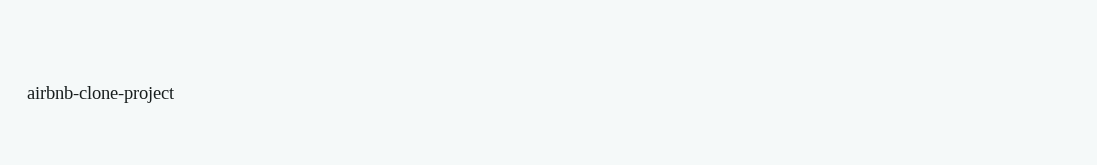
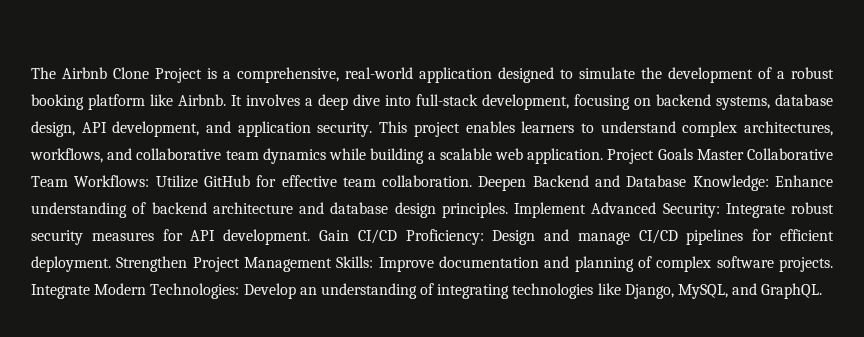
- airbnb-clone-project
+ The Airbnb Clone Project is a comprehensive, real-world application designed to simulate the development of a robust booking platform like Airbnb. It involves a deep dive into full-stack development, focusing on backend systems, database design, API development, and application security. This project enables learners to understand complex architectures, workflows, and collaborative team dynamics while building a scalable web application. Project Goals Master Collaborative Team Workflows: Utilize GitHub for effective team collaboration. Deepen Backend and Database Knowledge: Enhance understanding of backend architecture and database design principles. Implement Advanced Security: Integrate robust security measures for API development. Gain CI/CD Proficiency: Design and manage CI/CD pipelines for efficient deployment. Strengthen Project Management Skills: Improve documentation and planning of complex software projects. Integrate Modern Technologies: Develop an understanding of integrating technologies like Django, MySQL, and GraphQL.

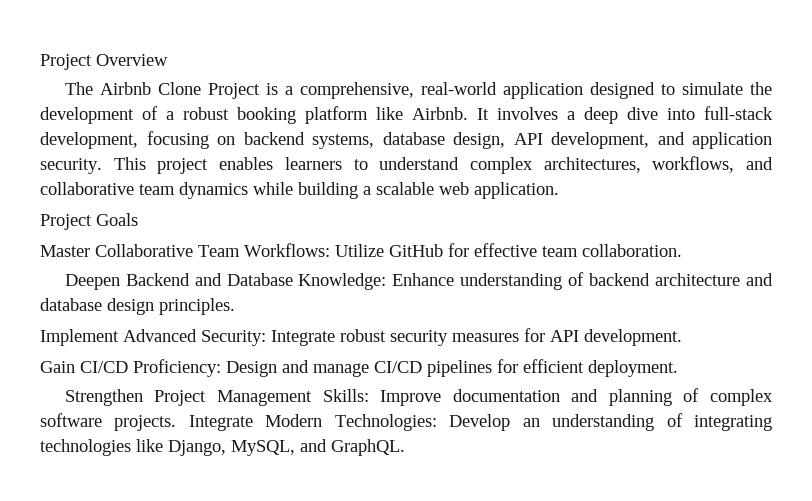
+ Project Overview
- This project enables learners to understand complex architectures, workflows, and collaborative team dynamics while building a scalable web application. Project Goals Master Collaborative Team Workflows:
+ This project enables learners to understand complex architectures, workflows, and collaborative team dynamics while building a scalable web application.
+ Project Goals
+ Master Collaborative Team Workflows:
- Utilize GitHub for effective team collaboration. Deepen Backend and Database Knowledge:
+ Utilize GitHub for effective team collaboration.
+ Deepen Backend and Database Knowledge:
- Enhance understanding of backend architecture and database design principles. Implement Advanced Security:
+ Enhance understanding of backend architecture and database design principles.
+ Implement Advanced Security:
- Integrate robust security measures for API development. Gain CI/CD Proficiency:
+ Integrate robust security measures for API development.
+ Gain CI/CD Proficiency:
- Design and manage CI/CD pipelines for efficient deployment. Strengthen Project Management Skills:
+ Design and manage CI/CD pipelines for efficient deployment.
+ Strengthen Project Management Skills:

